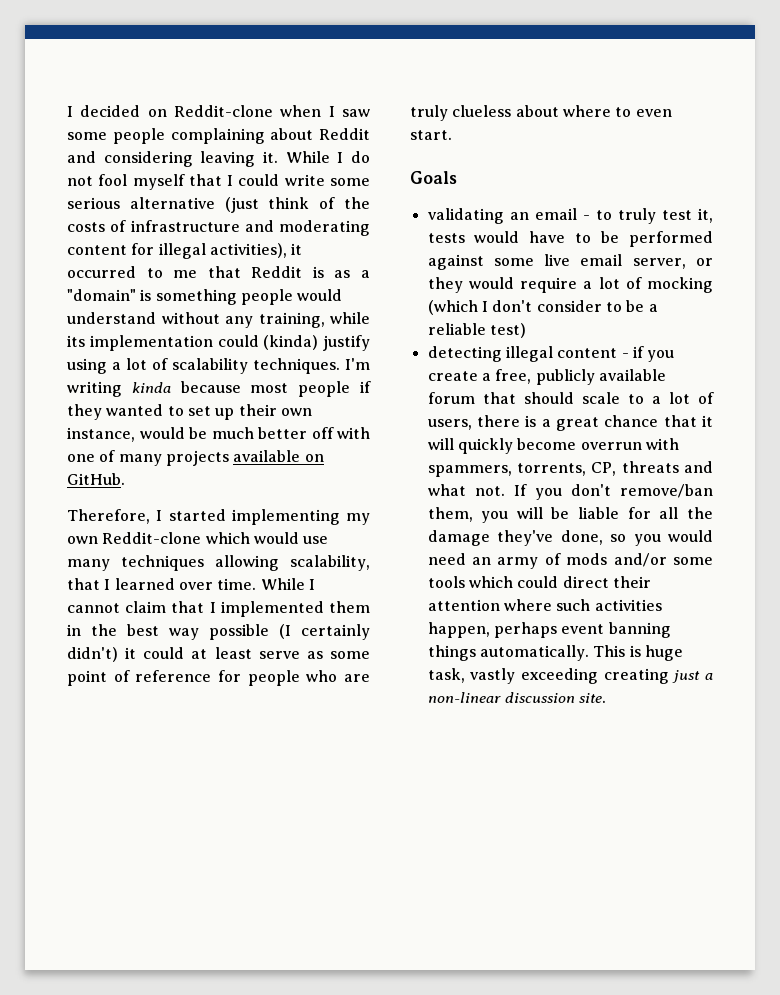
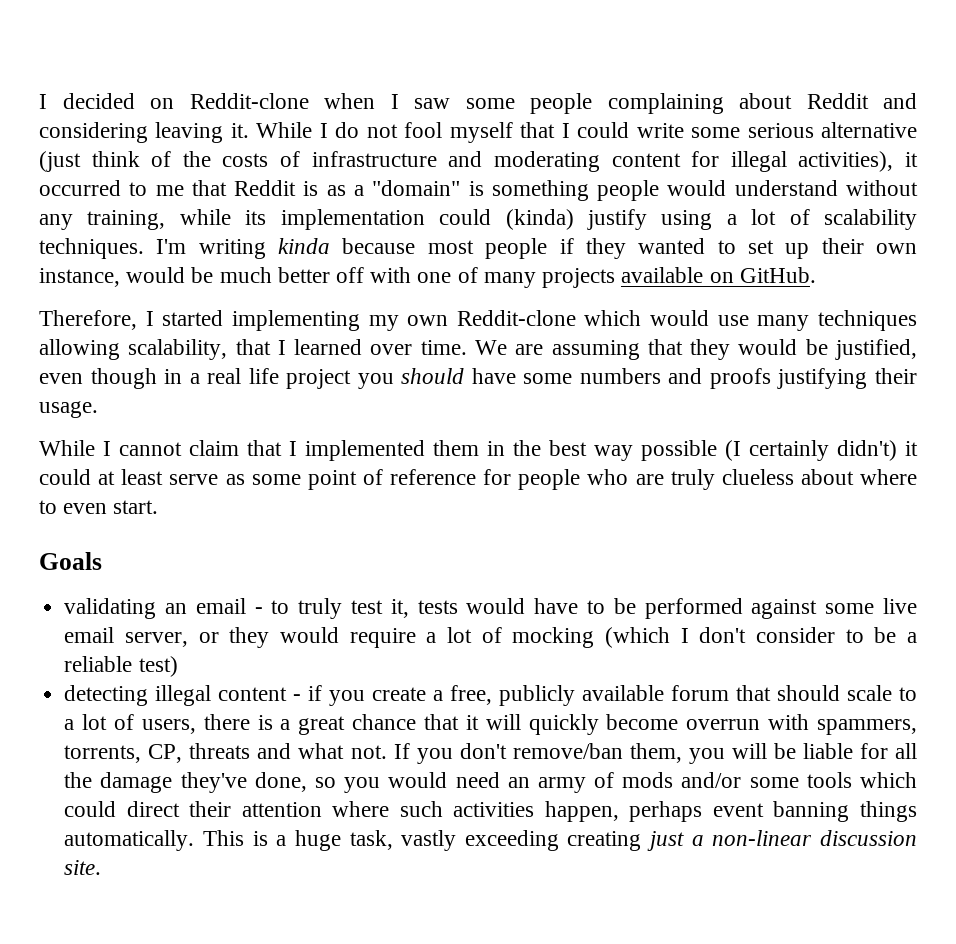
- Therefore, I started implementing my own Reddit-clone which would use many techniques allowing scalability, that I learned over time. While I cannot claim that I implemented them in the best way possible (I certainly didn't) it could at least serve as some point of reference for people who are truly clueless about where to even start.
+ Therefore, I started implementing my own Reddit-clone which would use many techniques allowing scalability, that I learned over time. We are assuming that they would be justified, even though in a real life project you should have some numbers and proofs justifying their usage.
+ While I cannot claim that I implemented them in the best way possible (I certainly didn't) it could at least serve as some point of reference for people who are truly clueless about where to even start.
- This is huge task, vastly exceeding creating just a non-linear discussion site.
+ This is a huge task, vastly exceeding creating just a non-linear discussion site.

